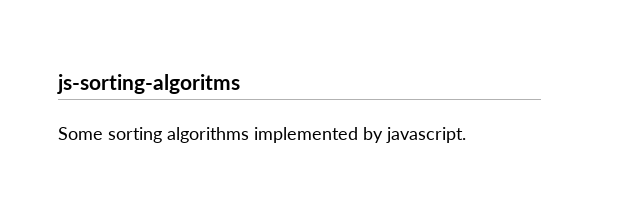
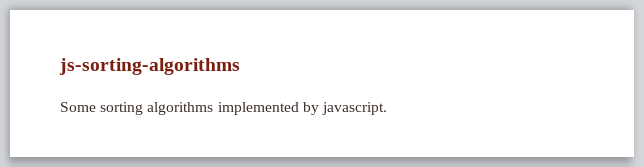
- js-sorting-algoritms
+ js-sorting-algorithms

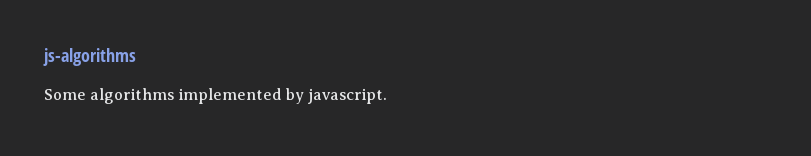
- js-sorting-algorithms
+ js-algorithms
- Some sorting algorithms implemented by javascript.
+ Some algorithms implemented by javascript.

